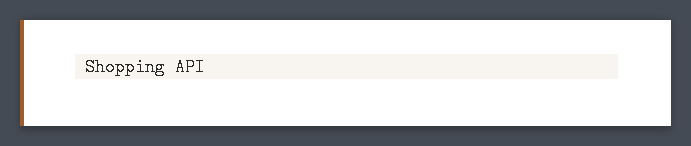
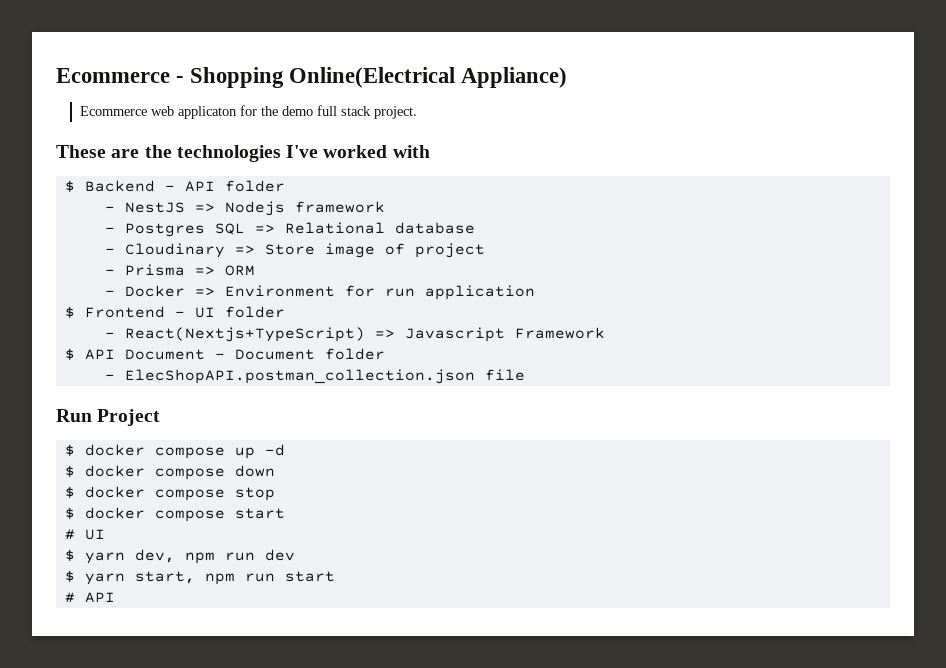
- Shopping API
+ Ecommerce - Shopping Online(Electrical Appliance)
+ Ecommerce web applicaton for the demo full stack project.
+ These are the technologies I've worked with
+ $ Backend - API folder
+ - NestJS => Nodejs framework
+ - Postgres SQL => Relational database
+ - Cloudinary => Store image of project
+ - Prisma => ORM
+ - Docker => Environment for run application
+ $ Frontend - UI folder
+ - React(Nextjs+TypeScript) => Javascript Framework
+ $ API Document - Document folder
+ - ElecShopAPI.postman_collection.json file
+ Run Project
+ $ docker compose up -d
+ $ docker compose down
+ $ docker compose stop
+ $ docker compose start
+ # UI
+ $ yarn dev, npm run dev
+ $ yarn start, npm run start
+ # API

